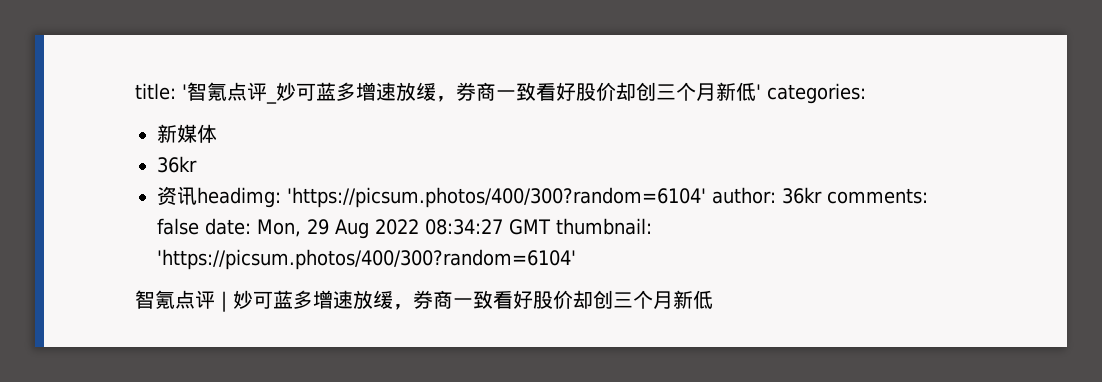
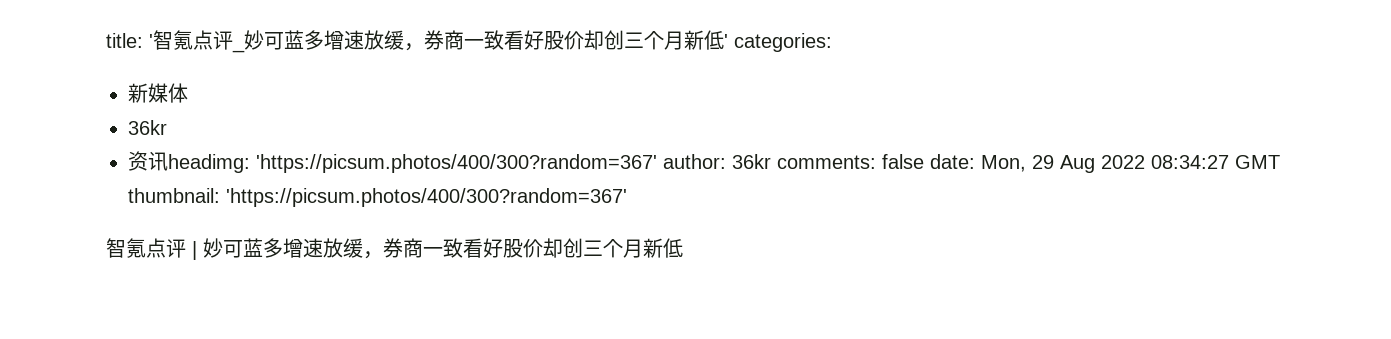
- 资讯headimg: 'https://picsum.photos/400/300?random=6104' author: 36kr comments: false date: Mon, 29 Aug 2022 08:34:27 GMT thumbnail: 'https://picsum.photos/400/300?random=6104'
+ 资讯headimg: 'https://picsum.photos/400/300?random=367' author: 36kr comments: false date: Mon, 29 Aug 2022 08:34:27 GMT thumbnail: 'https://picsum.photos/400/300?random=367'

